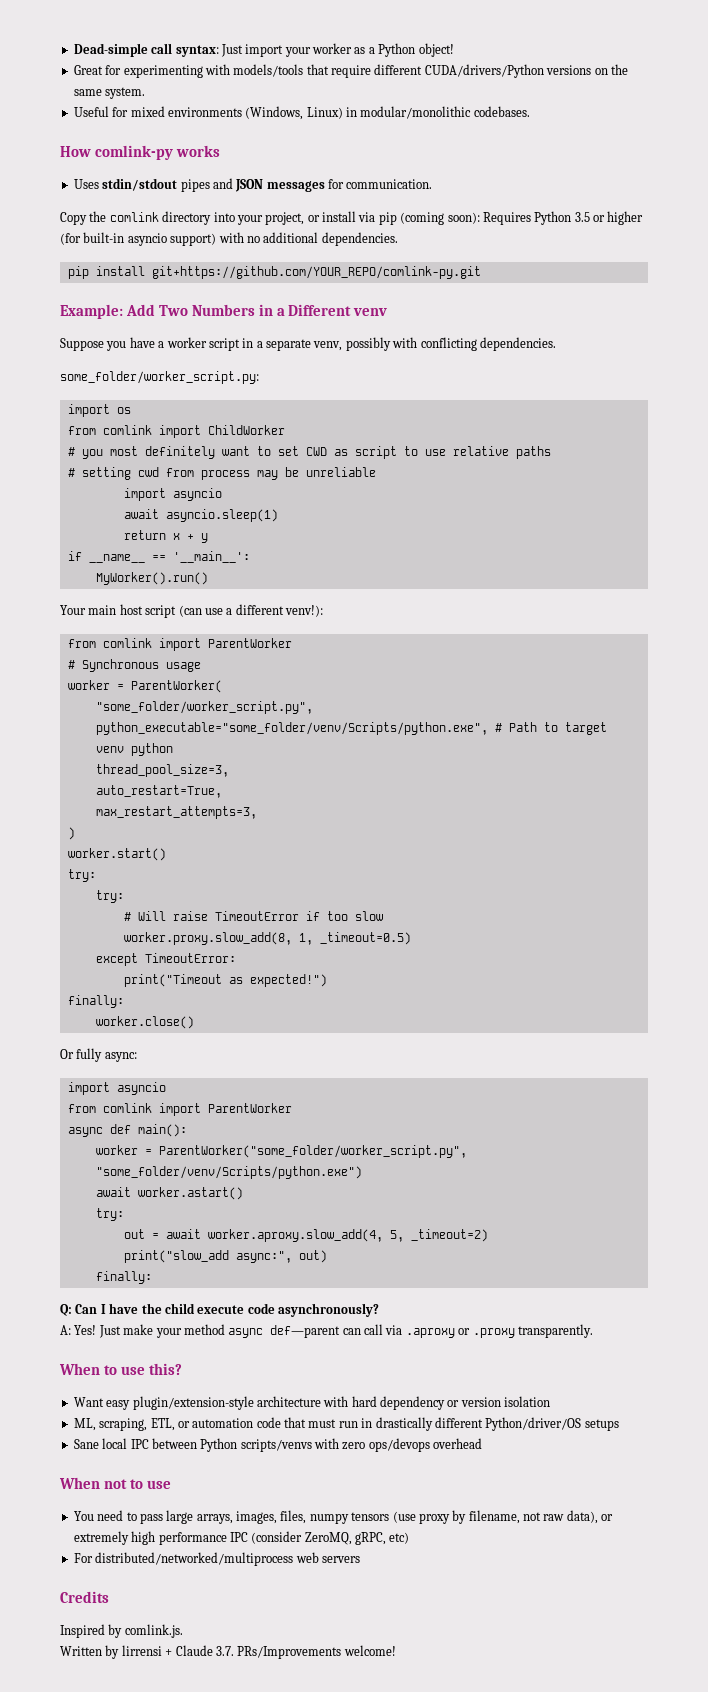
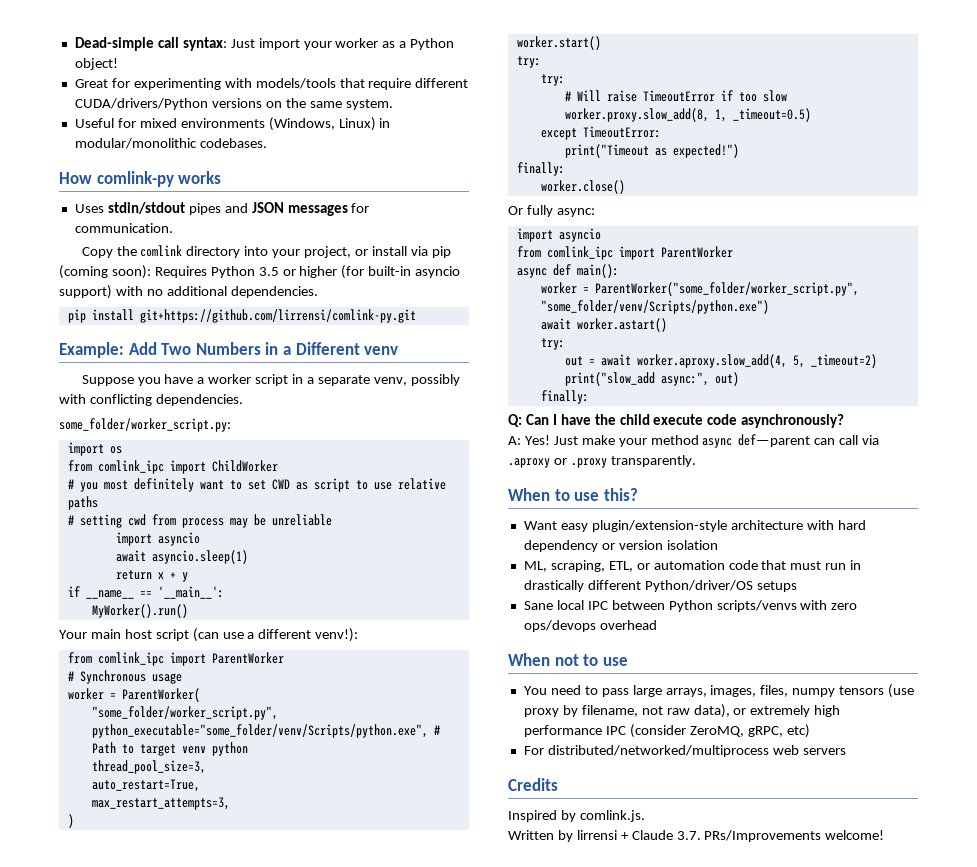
- pip install git+https://github.com/YOUR_REPO/comlink-py.git
+ pip install git+https://github.com/lirrensi/comlink-py.git
- from comlink import ChildWorker
+ from comlink_ipc import ChildWorker
  Your main host script (can use a different venv!):
- from comlink import ParentWorker
+ from comlink_ipc import ParentWorker
  Or fully async:
  import asyncio
- from comlink import ParentWorker
+ from comlink_ipc import ParentWorker

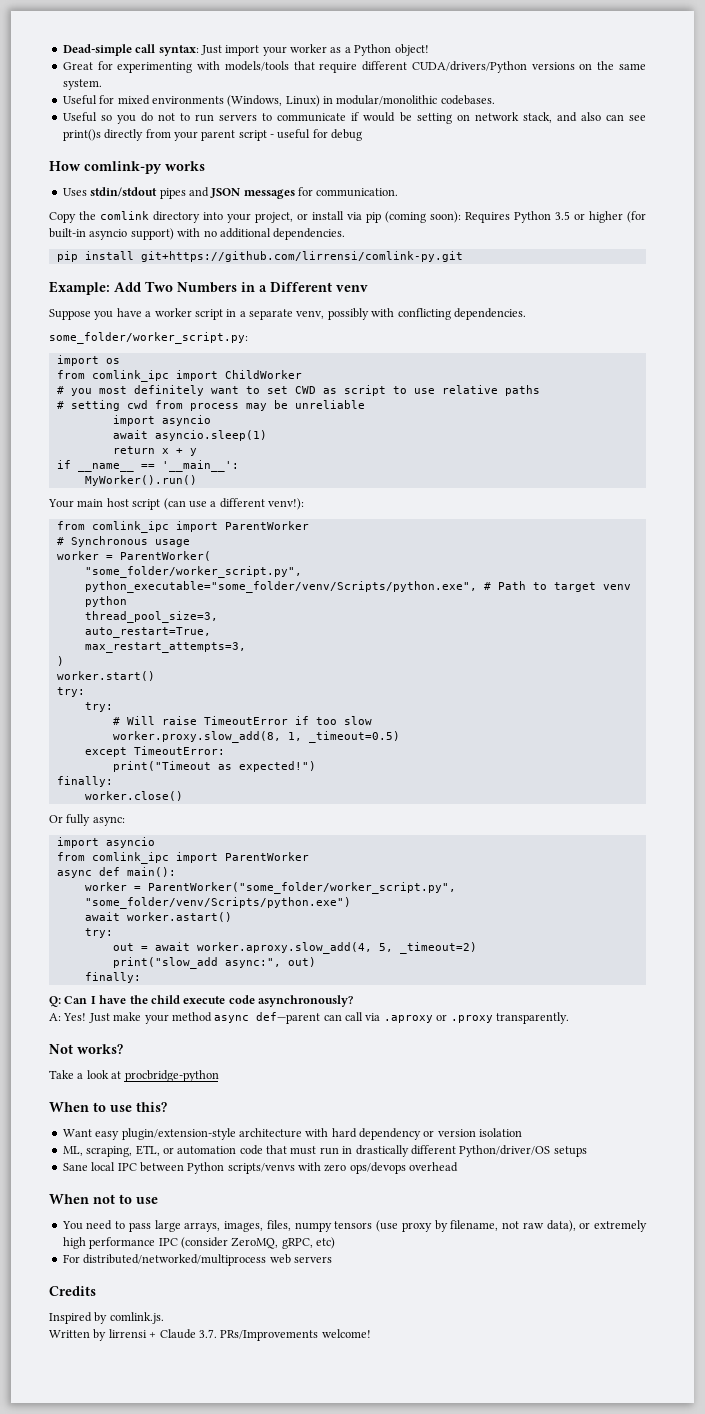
+ Useful so you do not to run servers to communicate if would be setting on network stack, and also can see print()s directly from your parent script - useful for debug
+ Not works?
+ Take a look at procbridge-python

